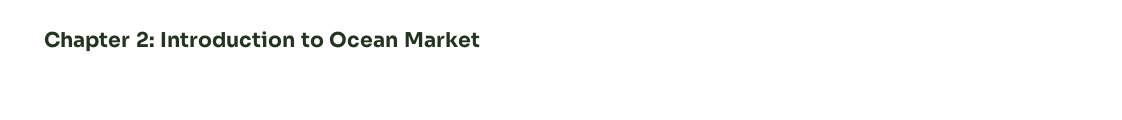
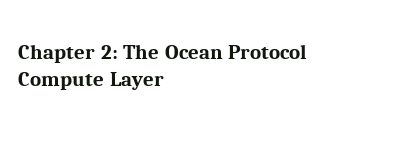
- Chapter 2: Introduction to Ocean Market
+ Chapter 2: The Ocean Protocol Compute Layer

